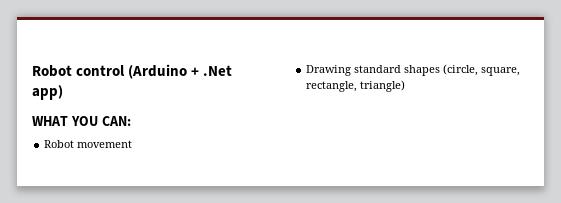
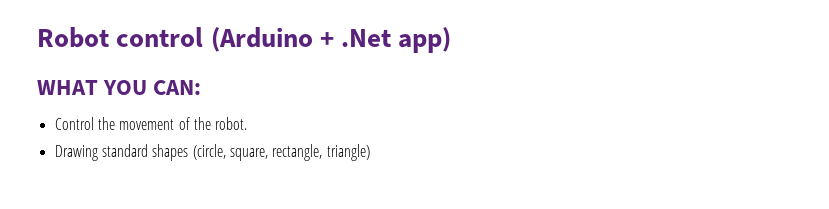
- Robot movement
+ Control the movement of the robot.

